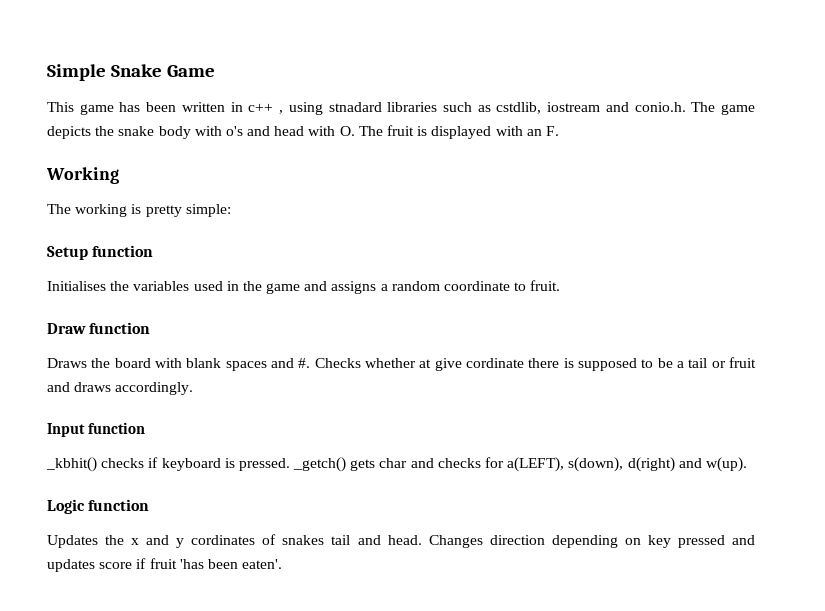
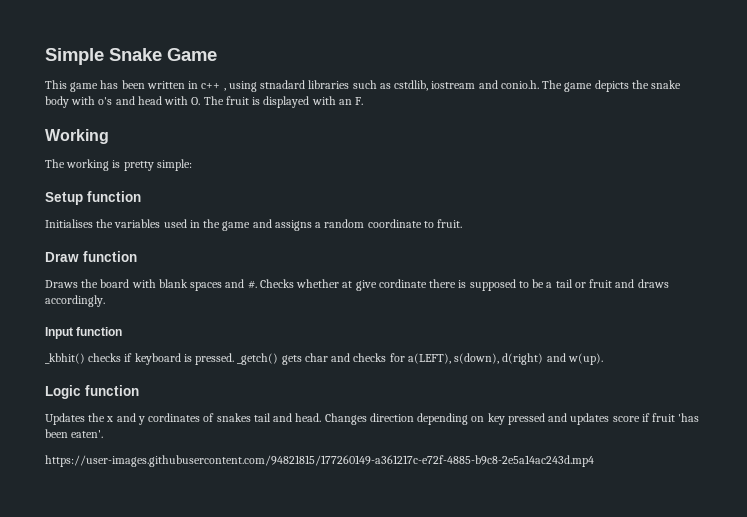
+ https://user-images.githubusercontent.com/94821815/177260149-a361217c-e72f-4885-b9c8-2e5a14ac243d.mp4

